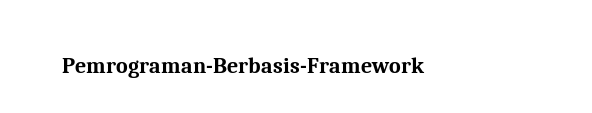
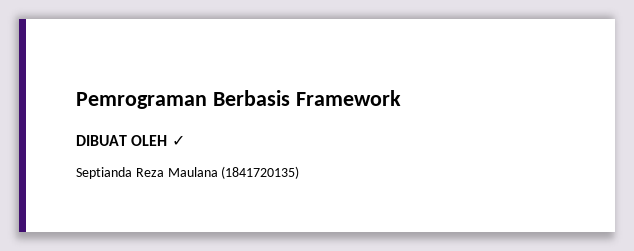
- Pemrograman-Berbasis-Framework
+ Pemrograman Berbasis Framework
+ DIBUAT OLEH ✓
+ Septianda Reza Maulana (1841720135)

